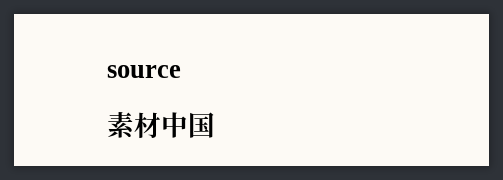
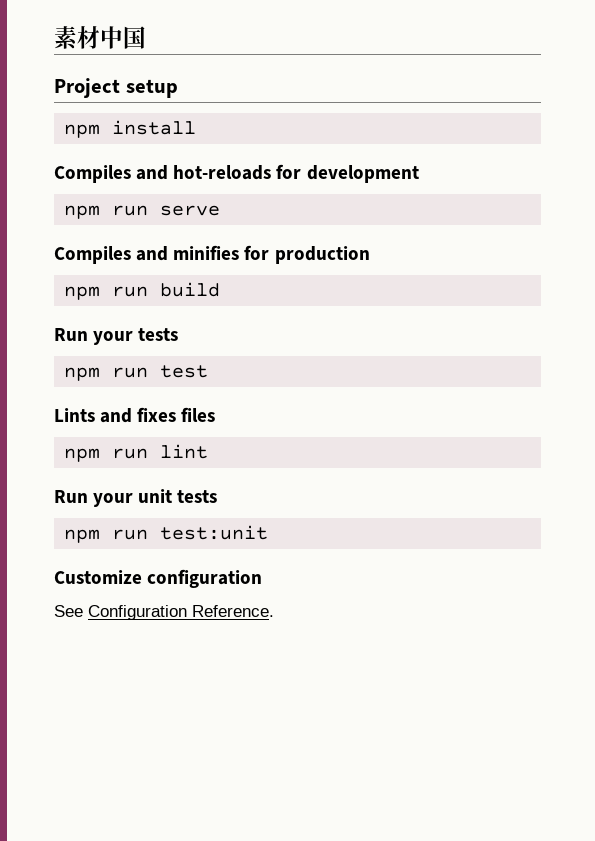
- source
+ Project setup
+ npm install
+ Compiles and hot-reloads for development
+ npm run serve
+ Compiles and minifies for production
+ npm run build
+ Run your tests
+ npm run test
+ Lints and fixes files
+ npm run lint
+ Run your unit tests
+ npm run test:unit
+ Customize configuration
+ See Configuration Reference.

